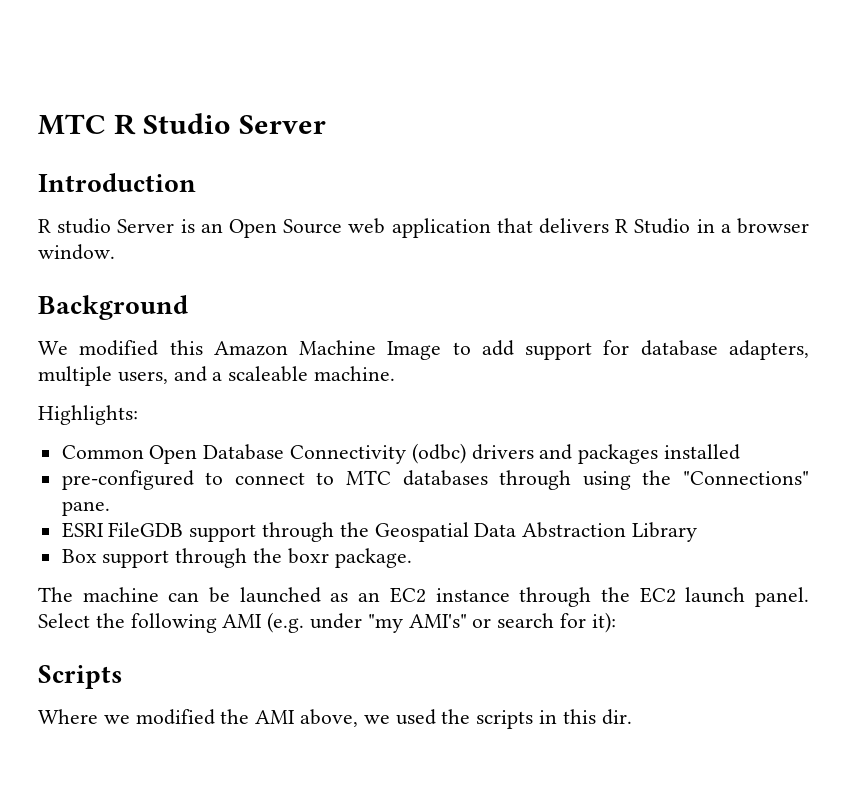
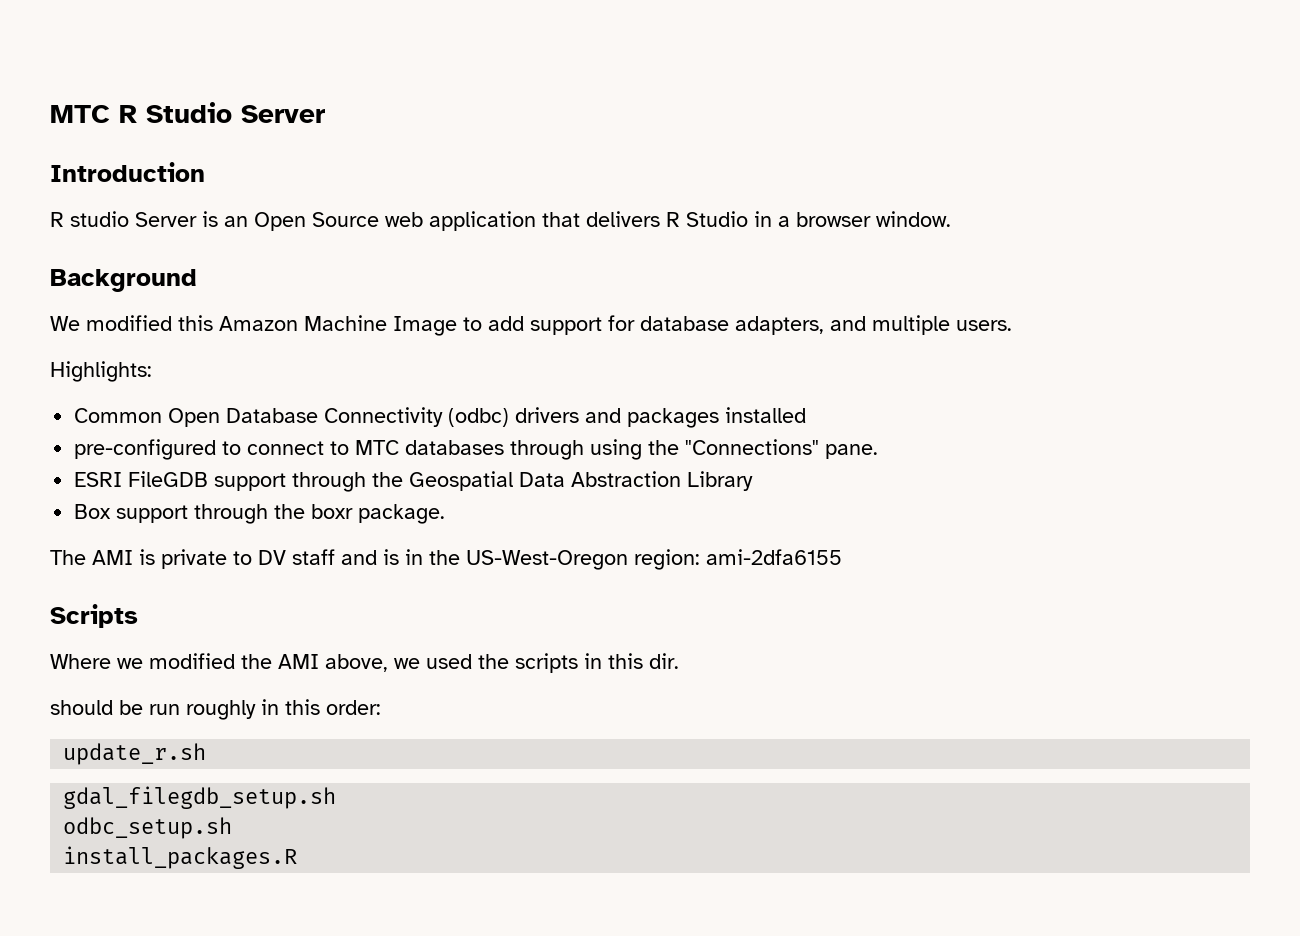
- We modified this Amazon Machine Image to add support for database adapters, multiple users, and a scaleable machine.
+ We modified this Amazon Machine Image to add support for database adapters, and multiple users.
- The machine can be launched as an EC2 instance through the EC2 launch panel. Select the following AMI (e.g. under "my AMI's" or search for it):
+ The AMI is private to DV staff and is in the US-West-Oregon region: ami-2dfa6155
+ should be run roughly in this order:
+ update_r.sh
+ gdal_filegdb_setup.sh
+ odbc_setup.sh
+ install_packages.R

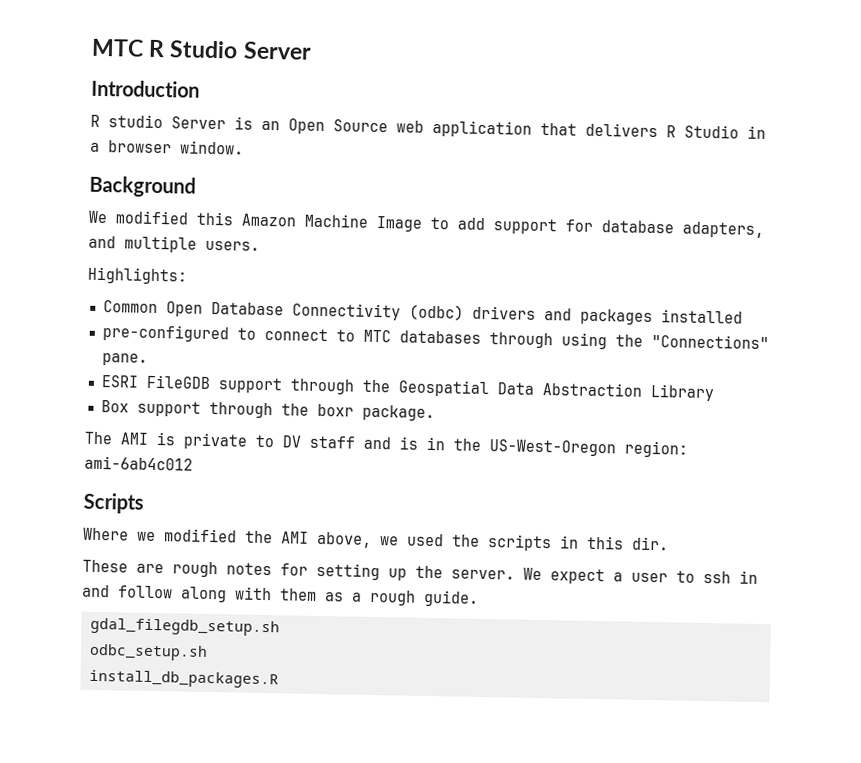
- The AMI is private to DV staff and is in the US-West-Oregon region: ami-2dfa6155
+ The AMI is private to DV staff and is in the US-West-Oregon region: ami-6ab4c012
- should be run roughly in this order:
- update_r.sh
+ These are rough notes for setting up the server. We expect a user to ssh in and follow along with them as a rough guide.
- install_packages.R
+ install_db_packages.R

